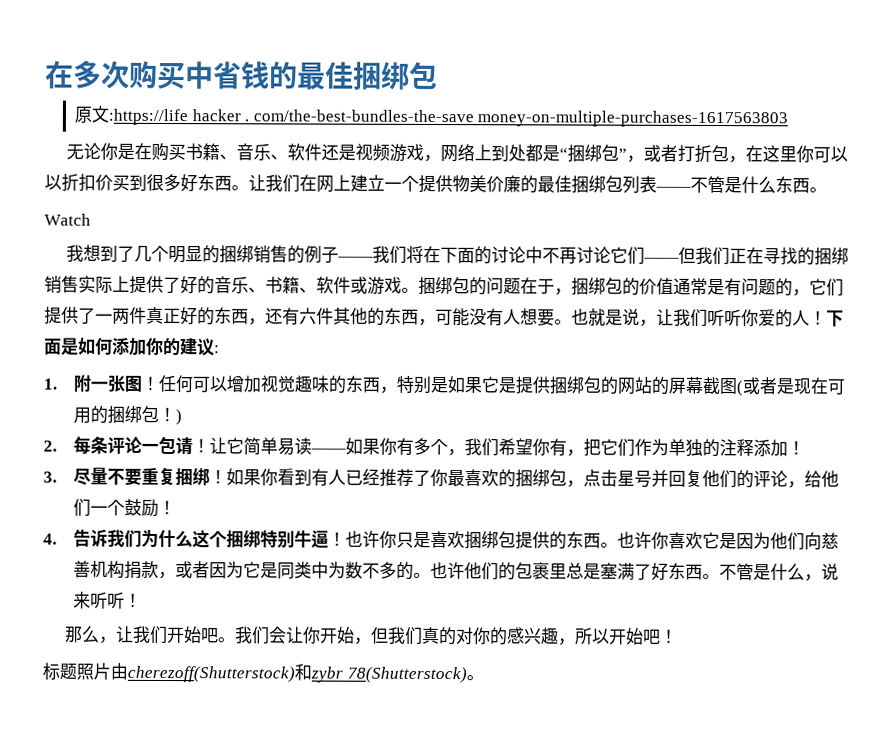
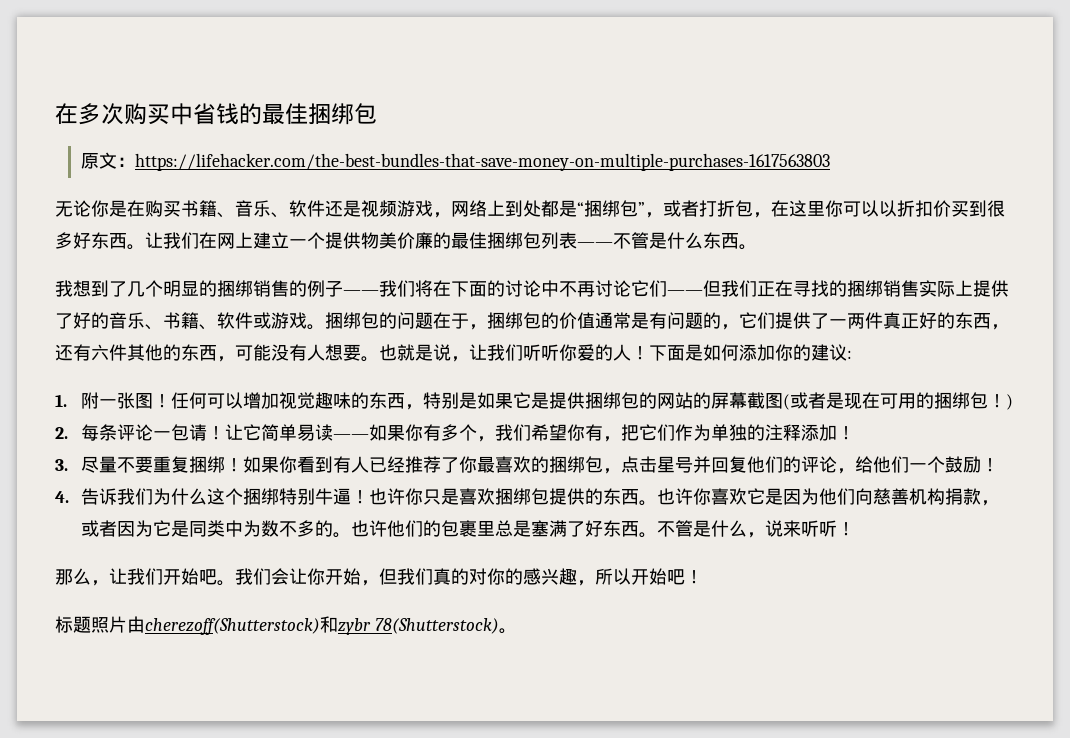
- 原文:https://life hacker . com/the-best-bundles-the-save money-on-multiple-purchases-1617563803
+ 原文：https://lifehacker.com/the-best-bundles-that-save-money-on-multiple-purchases-1617563803
- Watch

